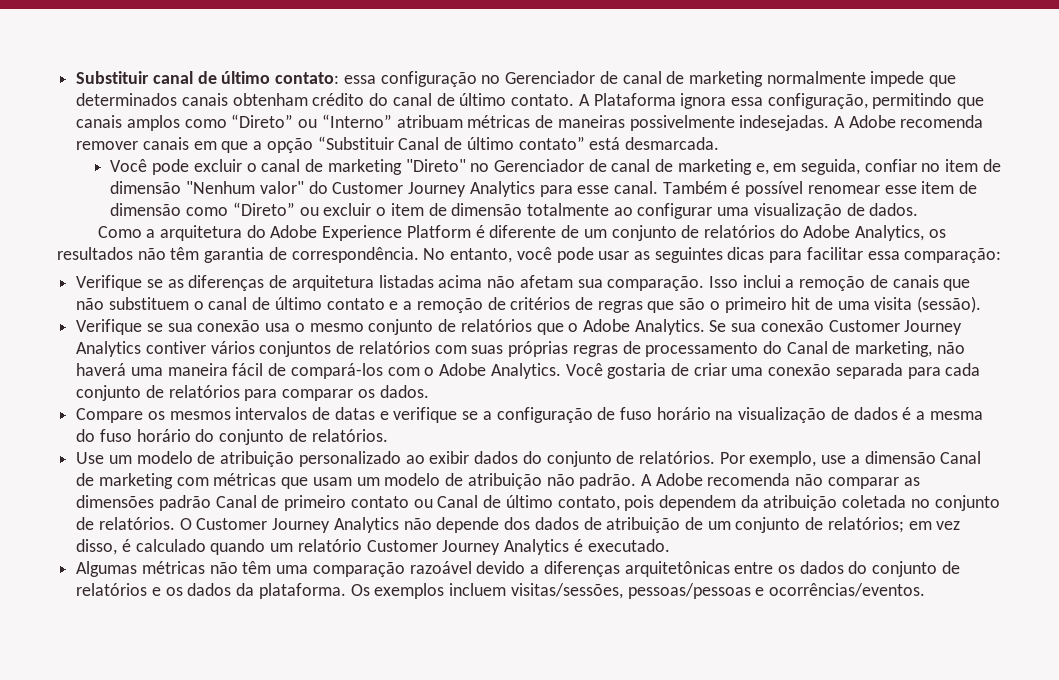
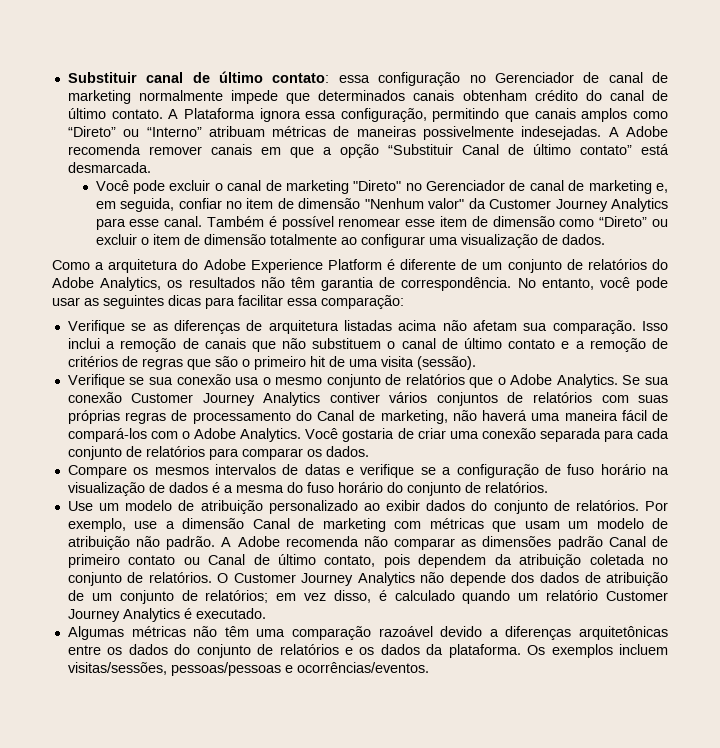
- Você pode excluir o canal de marketing "Direto" no Gerenciador de canal de marketing e, em seguida, confiar no item de dimensão "Nenhum valor" do Customer Journey Analytics para esse canal.
+ Você pode excluir o canal de marketing "Direto" no Gerenciador de canal de marketing e, em seguida, confiar no item de dimensão "Nenhum valor" da Customer Journey Analytics para esse canal.

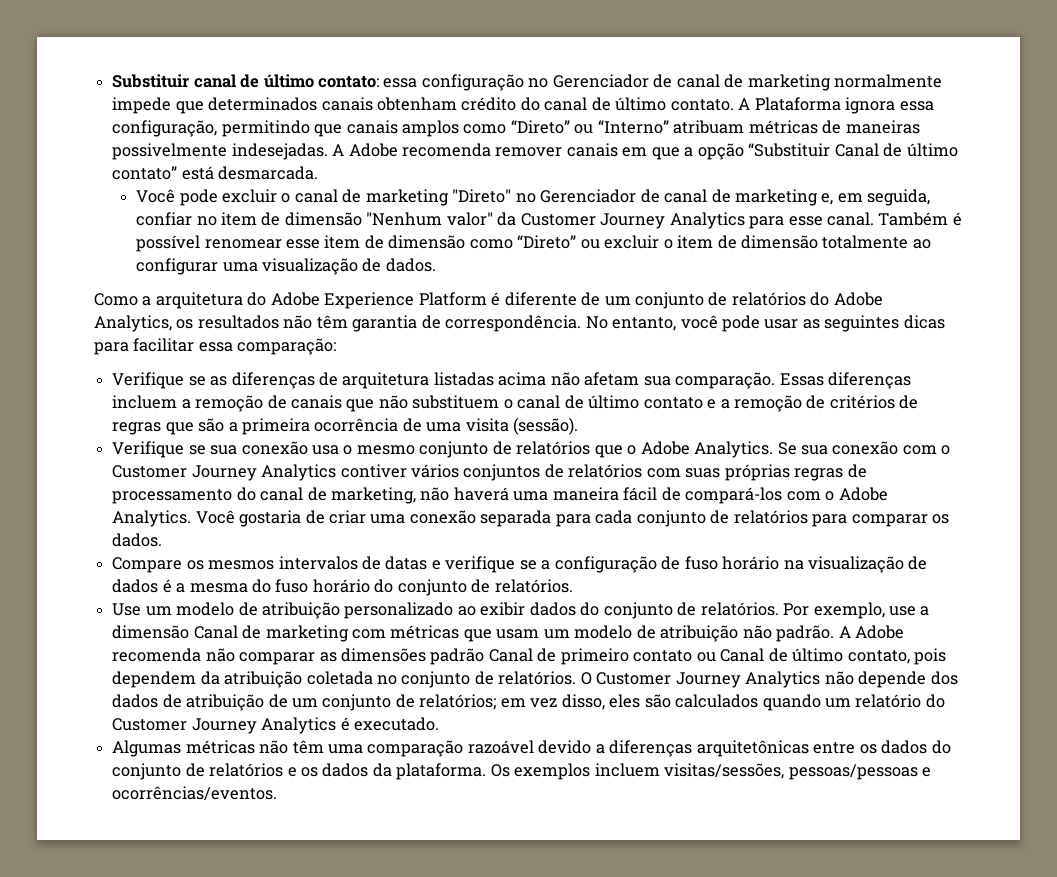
- Isso inclui a remoção de canais que não substituem o canal de último contato e a remoção de critérios de regras que são o primeiro hit de uma visita (sessão).
+ Essas diferenças incluem a remoção de canais que não substituem o canal de último contato e a remoção de critérios de regras que são a primeira ocorrência de uma visita (sessão).
- Se sua conexão Customer Journey Analytics contiver vários conjuntos de relatórios com suas próprias regras de processamento do Canal de marketing, não haverá uma maneira fácil de compará-los com o Adobe Analytics.
+ Se sua conexão com o Customer Journey Analytics contiver vários conjuntos de relatórios com suas próprias regras de processamento do canal de marketing, não haverá uma maneira fácil de compará-los com o Adobe Analytics.
- O Customer Journey Analytics não depende dos dados de atribuição de um conjunto de relatórios; em vez disso, é calculado quando um relatório Customer Journey Analytics é executado.
+ O Customer Journey Analytics não depende dos dados de atribuição de um conjunto de relatórios; em vez disso, eles são calculados quando um relatório do Customer Journey Analytics é executado.

